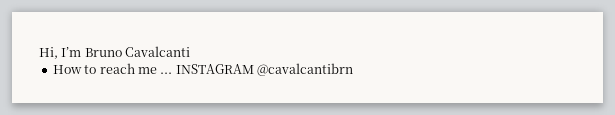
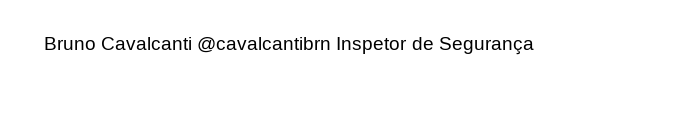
- Hi, I’m Bruno Cavalcanti
- How to reach me ... INSTAGRAM @cavalcantibrn
+ Bruno Cavalcanti @cavalcantibrn Inspetor de Segurança

